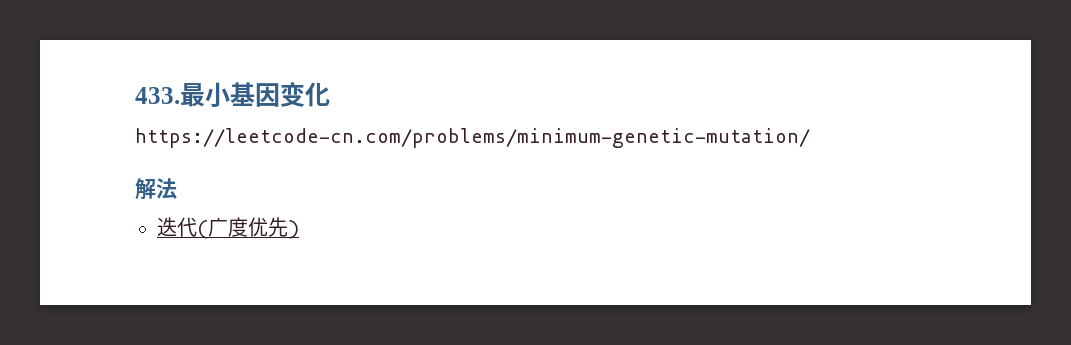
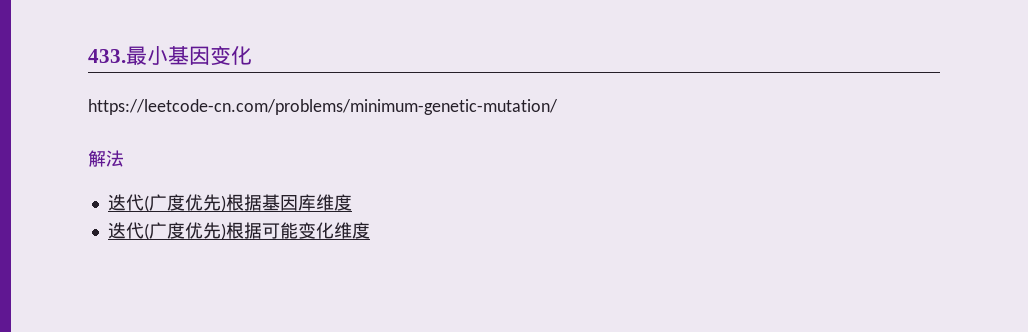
- 迭代(广度优先)
+ 迭代(广度优先)根据基因库维度
+ 迭代(广度优先)根据可能变化维度

